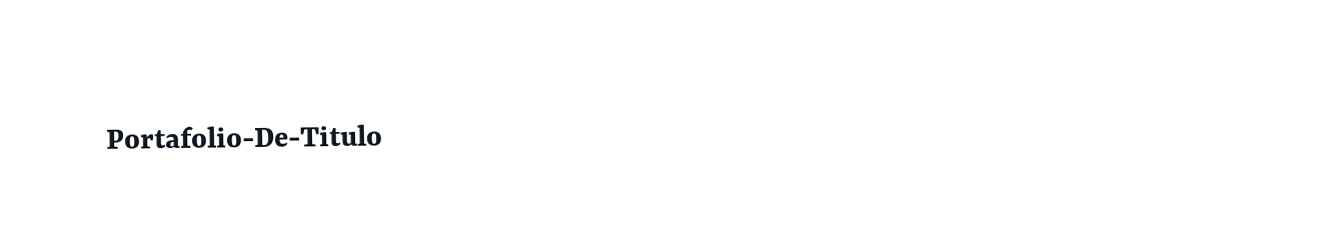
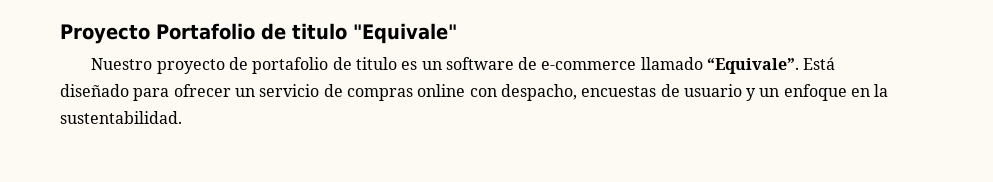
- Portafolio-De-Titulo
+ Proyecto Portafolio de titulo "Equivale"
+ Nuestro proyecto de portafolio de titulo es un software de e-commerce llamado “Equivale”. Está diseñado para ofrecer un servicio de compras online con despacho, encuestas de usuario y un enfoque en la sustentabilidad.

